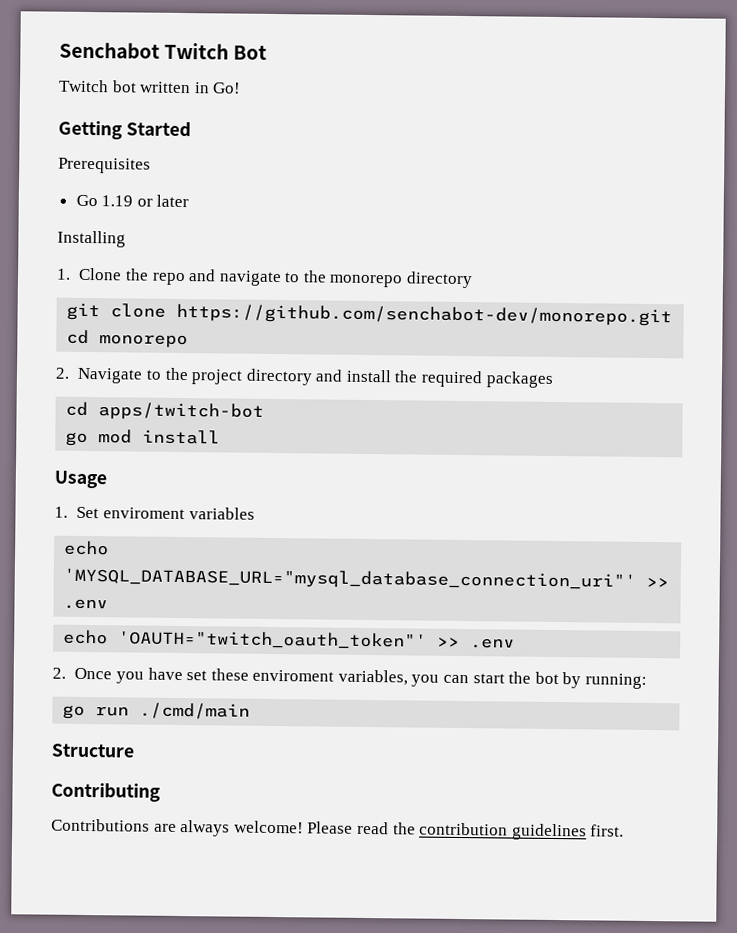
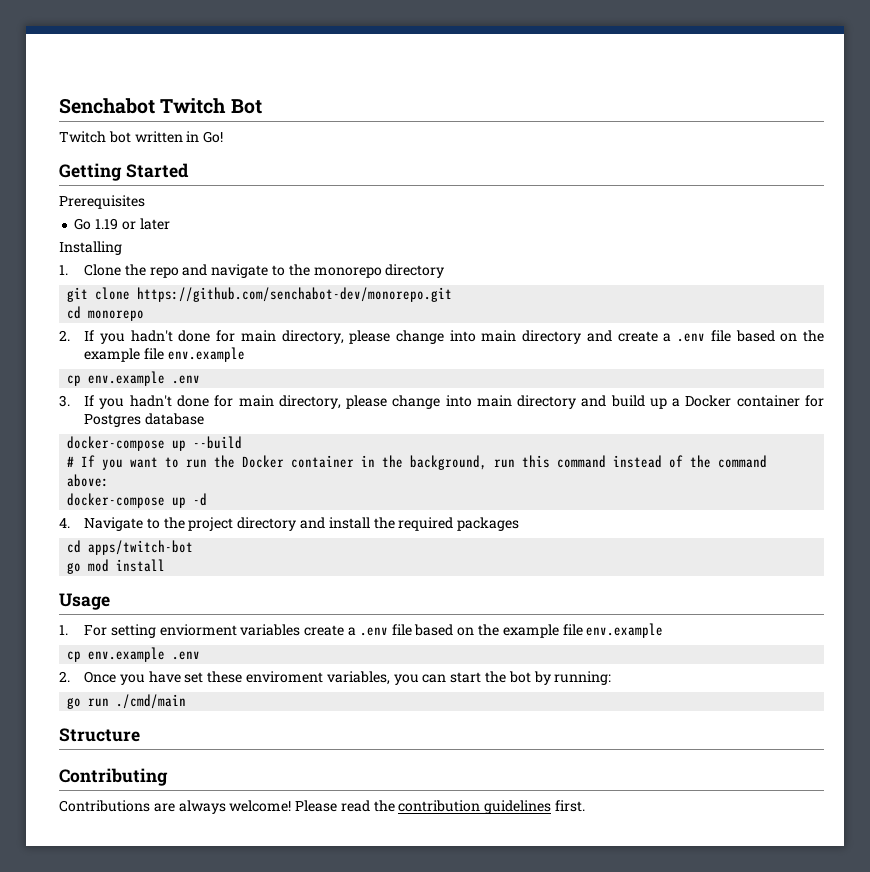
- 2. Navigate to the project directory and install the required packages
+ 2. If you hadn't done for main directory, please change into main directory and create a .env file based on the example file env.example
+ cp env.example .env
+ 3. If you hadn't done for main directory, please change into main directory and build up a Docker container for Postgres database
+ docker-compose up --build
+ # If you want to run the Docker container in the background, run this command instead of the command above:
+ docker-compose up -d
+ 4. Navigate to the project directory and install the required packages
- 1. Set enviroment variables
- echo 'MYSQL_DATABASE_URL="mysql_database_connection_uri"' >> .env
- echo 'OAUTH="twitch_oauth_token"' >> .env
+ 1. For setting enviorment variables create a .env file based on the example file env.example
+ cp env.example .env

